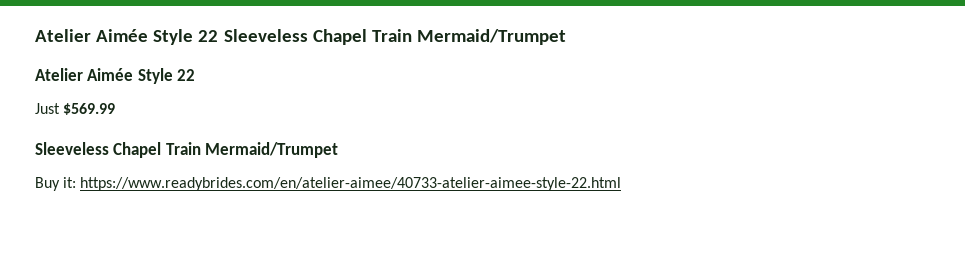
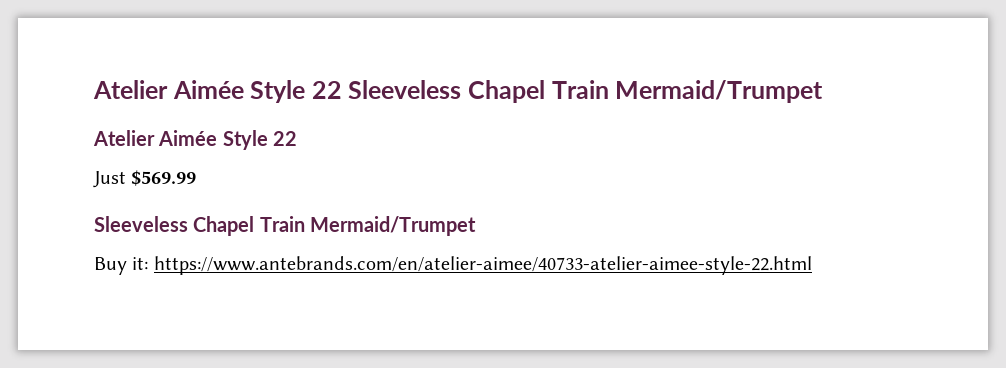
- Buy it: https://www.readybrides.com/en/atelier-aimee/40733-atelier-aimee-style-22.html
+ Buy it: https://www.antebrands.com/en/atelier-aimee/40733-atelier-aimee-style-22.html

